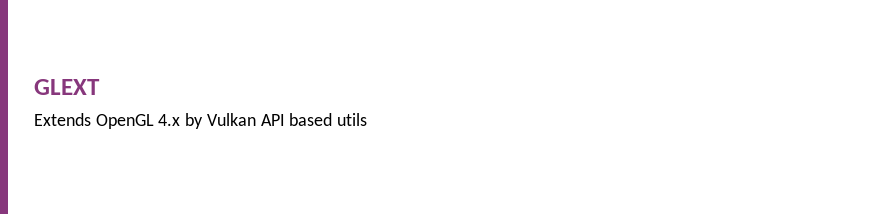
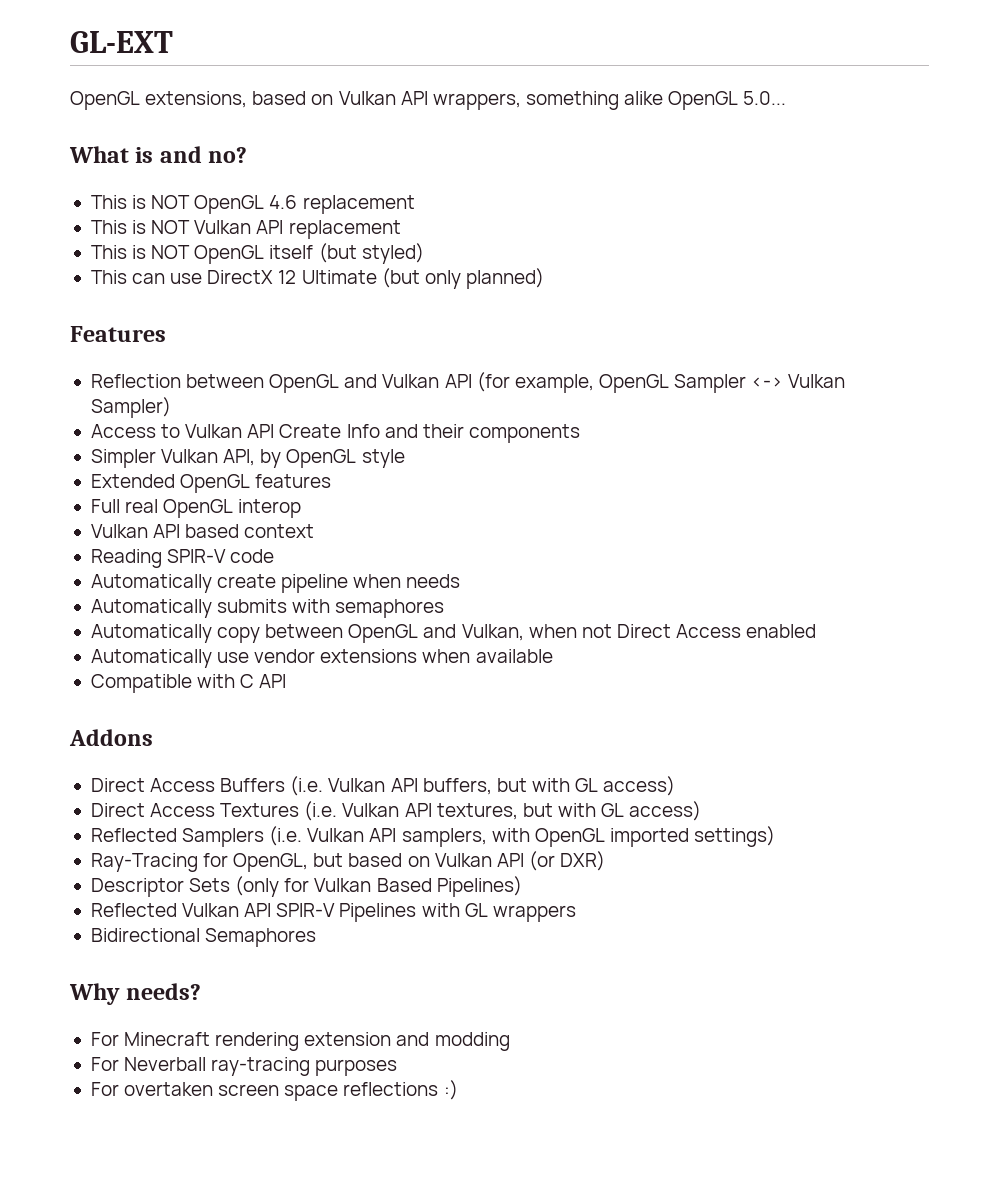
- GLEXT
- Extends OpenGL 4.x by Vulkan API based utils
+ GL-EXT
+ OpenGL extensions, based on Vulkan API wrappers, something alike OpenGL 5.0...
+ What is and no?
+ This is NOT OpenGL 4.6 replacement
+ This is NOT Vulkan API replacement
+ This is NOT OpenGL itself (but styled)
+ This can use DirectX 12 Ultimate (but only planned)
+ Features
+ Reflection between OpenGL and Vulkan API (for example, OpenGL Sampler <-> Vulkan Sampler)
+ Access to Vulkan API Create Info and their components
+ Simpler Vulkan API, by OpenGL style
+ Extended OpenGL features
+ Full real OpenGL interop
+ Vulkan API based context
+ Reading SPIR-V code
+ Automatically create pipeline when needs
+ Automatically submits with semaphores
+ Automatically copy between OpenGL and Vulkan, when not Direct Access enabled
+ Automatically use vendor extensions when available
+ Compatible with C API
+ Addons
+ Direct Access Buffers (i.e. Vulkan API buffers, but with GL access)
+ Direct Access Textures (i.e. Vulkan API textures, but with GL access)
+ Reflected Samplers (i.e. Vulkan API samplers, with OpenGL imported settings)
+ Ray-Tracing for OpenGL, but based on Vulkan API (or DXR)
+ Descriptor Sets (only for Vulkan Based Pipelines)
+ Reflected Vulkan API SPIR-V Pipelines with GL wrappers
+ Bidirectional Semaphores
+ Why needs?
+ For Minecraft rendering extension and modding
+ For Neverball ray-tracing purposes
+ For overtaken screen space reflections :)

